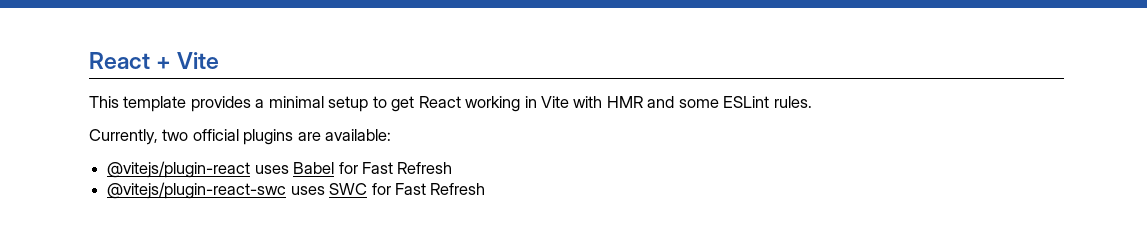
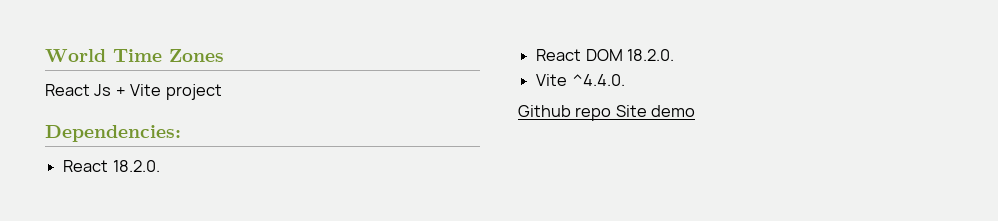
- React + Vite
- This template provides a minimal setup to get React working in Vite with HMR and some ESLint rules.
- Currently, two official plugins are available:
- @vitejs/plugin-react uses Babel for Fast Refresh
- @vitejs/plugin-react-swc uses SWC for Fast Refresh
+ World Time Zones
+ React Js + Vite project
+ Dependencies:
+ React 18.2.0.
+ React DOM 18.2.0.
+ Vite ^4.4.0.
+ Github repo Site demo

